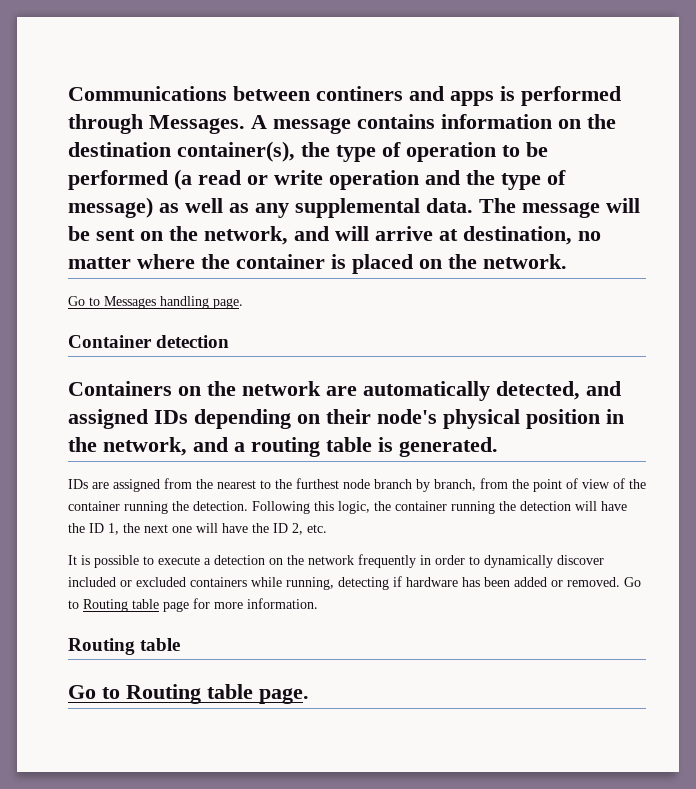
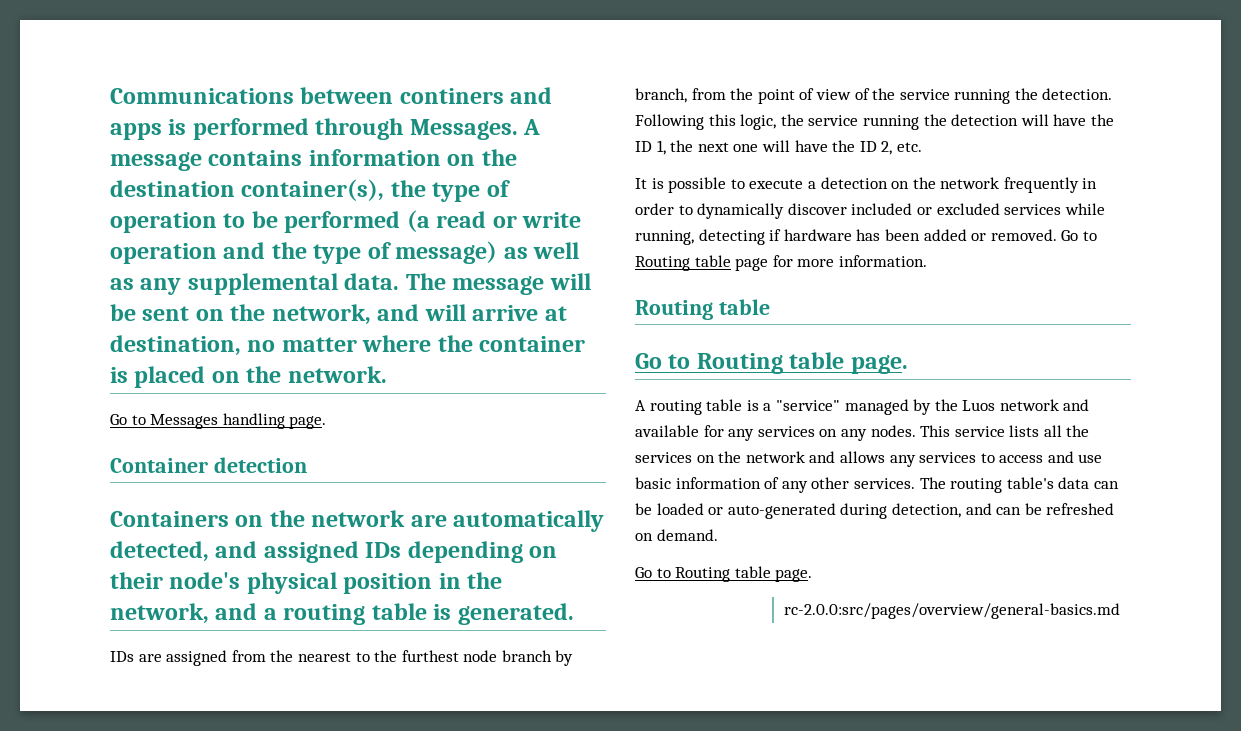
- IDs are assigned from the nearest to the furthest node branch by branch, from the point of view of the container running the detection.
+ IDs are assigned from the nearest to the furthest node branch by branch, from the point of view of the service running the detection.
- Following this logic, the container running the detection will have the ID 1, the next one will have the ID 2, etc.
+ Following this logic, the service running the detection will have the ID 1, the next one will have the ID 2, etc.
- It is possible to execute a detection on the network frequently in order to dynamically discover included or excluded containers while running, detecting if hardware has been added or removed.
+ It is possible to execute a detection on the network frequently in order to dynamically discover included or excluded services while running, detecting if hardware has been added or removed.
+ A routing table is a "service" managed by the Luos network and available for any services on any nodes. This service lists all the services on the network and allows any services to access and use basic information of any other services. The routing table's data can be loaded or auto-generated during detection, and can be refreshed on demand.
+ Go to Routing table page.
+ rc-2.0.0:src/pages/overview/general-basics.md

